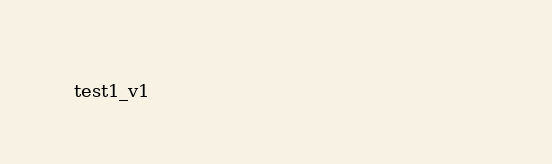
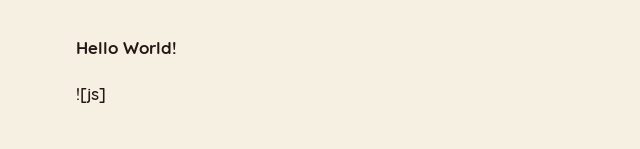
- test1_v1
+ Hello World!
+ ![js]

